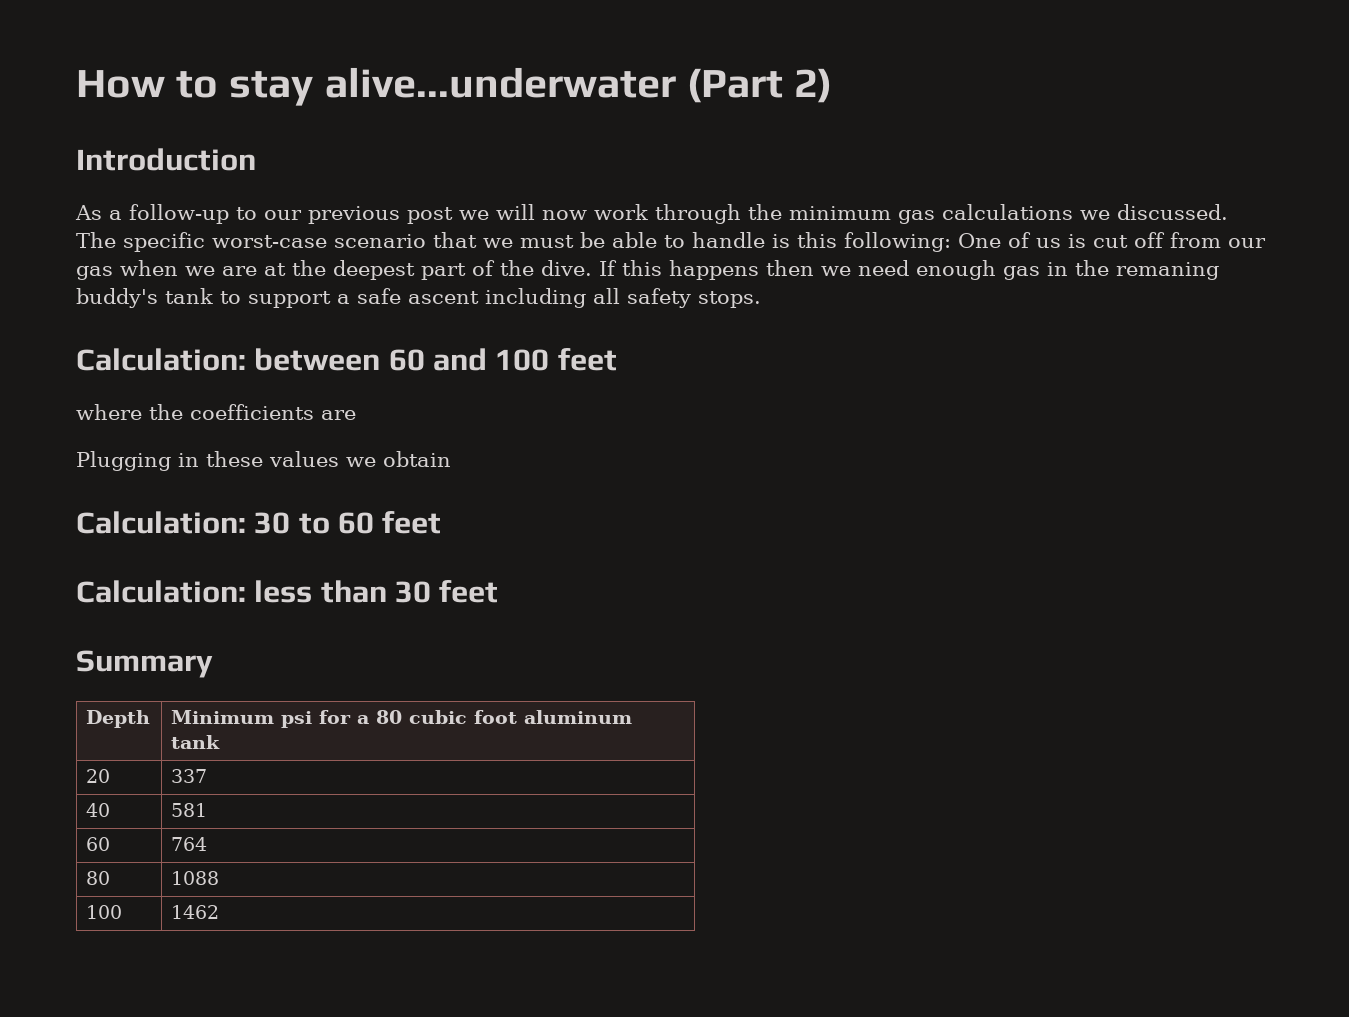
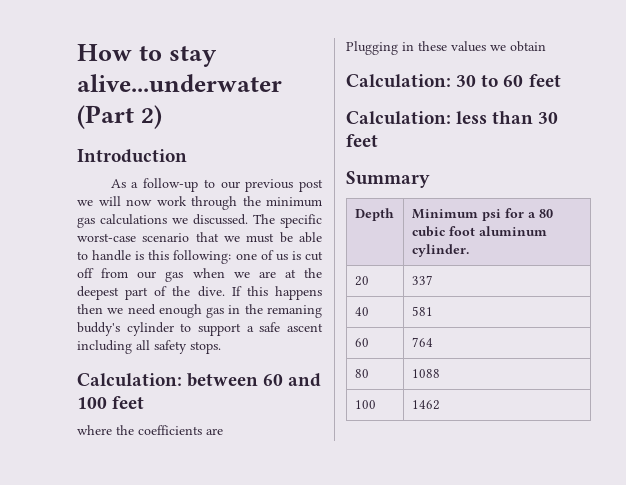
- The specific worst-case scenario that we must be able to handle is this following: One of us is cut off from our gas when we are at the deepest part of the dive.
+ The specific worst-case scenario that we must be able to handle is this following: one of us is cut off from our gas when we are at the deepest part of the dive.
- If this happens then we need enough gas in the remaning buddy's tank to support a safe ascent including all safety stops.
+ If this happens then we need enough gas in the remaning buddy's cylinder to support a safe ascent including all safety stops.
- Depth | Minimum psi for a 80 cubic foot aluminum tank
+ Depth | Minimum psi for a 80 cubic foot aluminum cylinder.

